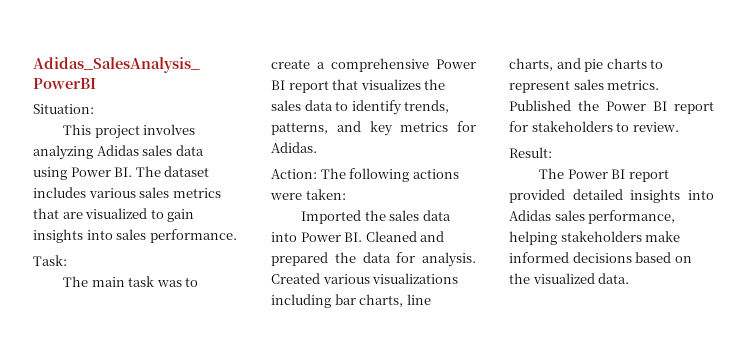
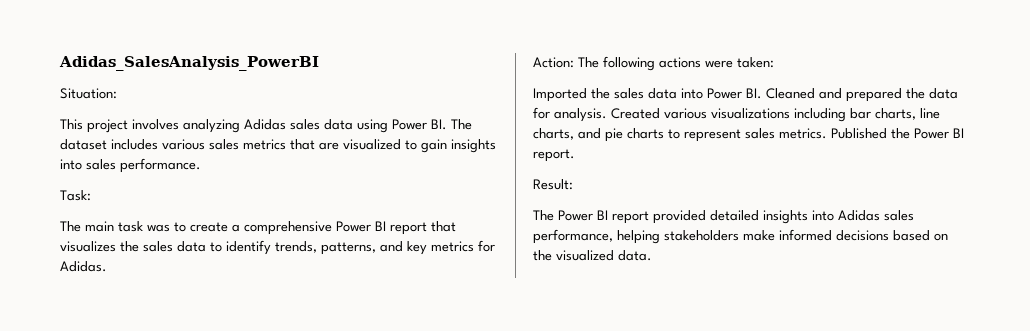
- Published the Power BI report for stakeholders to review.
+ Published the Power BI report.

